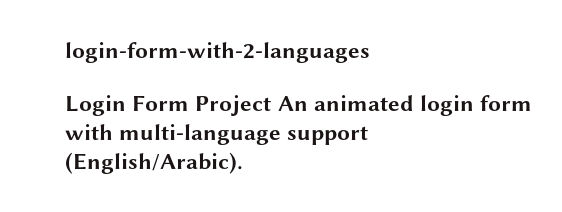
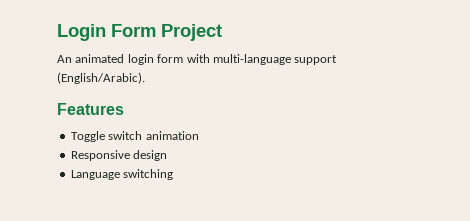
- login-form-with-2-languages
- Login Form Project An animated login form with multi-language support (English/Arabic).
+ Login Form Project
+ An animated login form with multi-language support (English/Arabic).
+ Features
+ Toggle switch animation
+ Responsive design
+ Language switching

